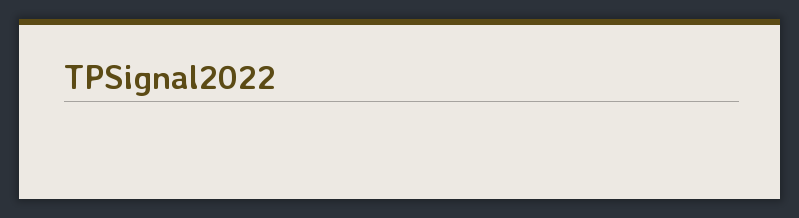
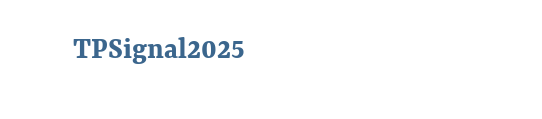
- TPSignal2022
+ TPSignal2025

